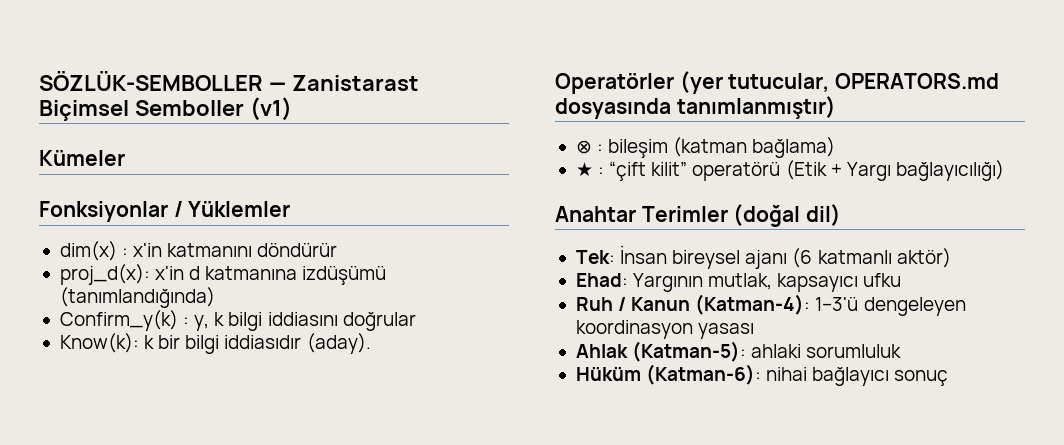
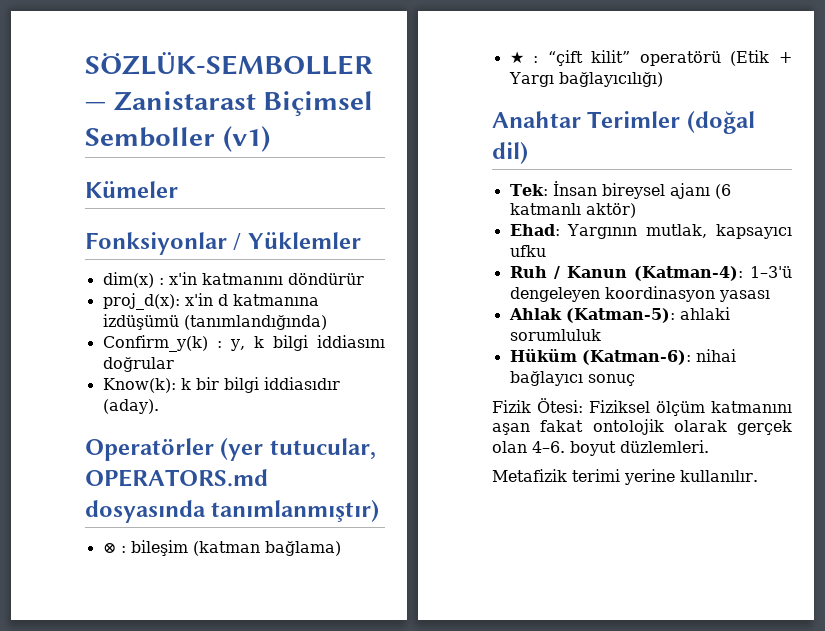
+ Fizik Ötesi: Fiziksel ölçüm katmanını aşan fakat ontolojik olarak gerçek olan 4–6. boyut düzlemleri.
+ Metafizik terimi yerine kullanılır.

